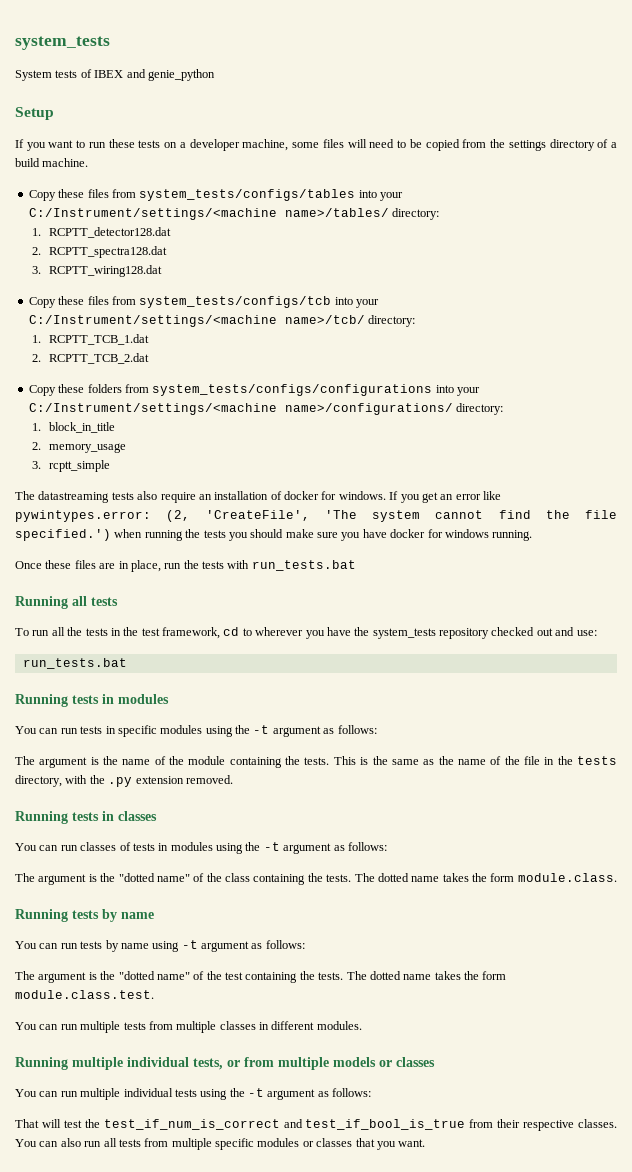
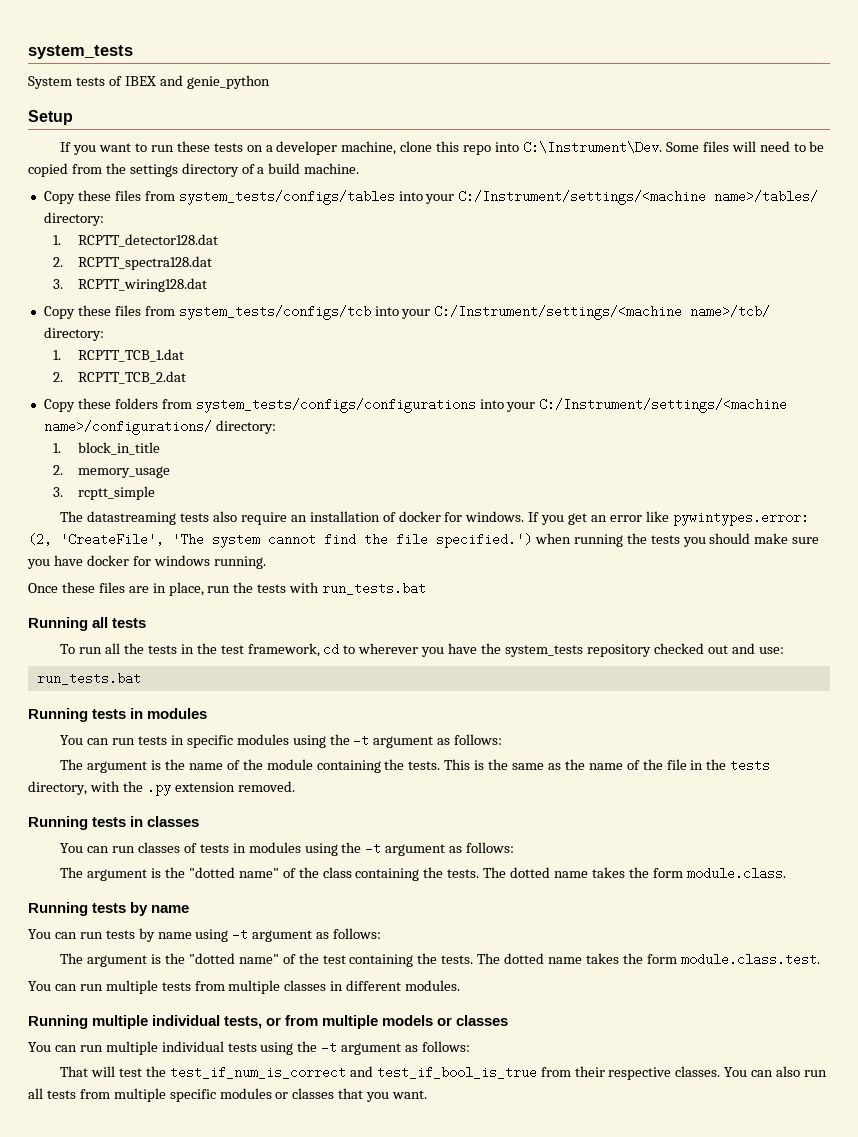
- If you want to run these tests on a developer machine, some files will need to be copied from the settings directory of a build machine.
+ If you want to run these tests on a developer machine, clone this repo into C:\Instrument\Dev. Some files will need to be copied from the settings directory of a build machine.

